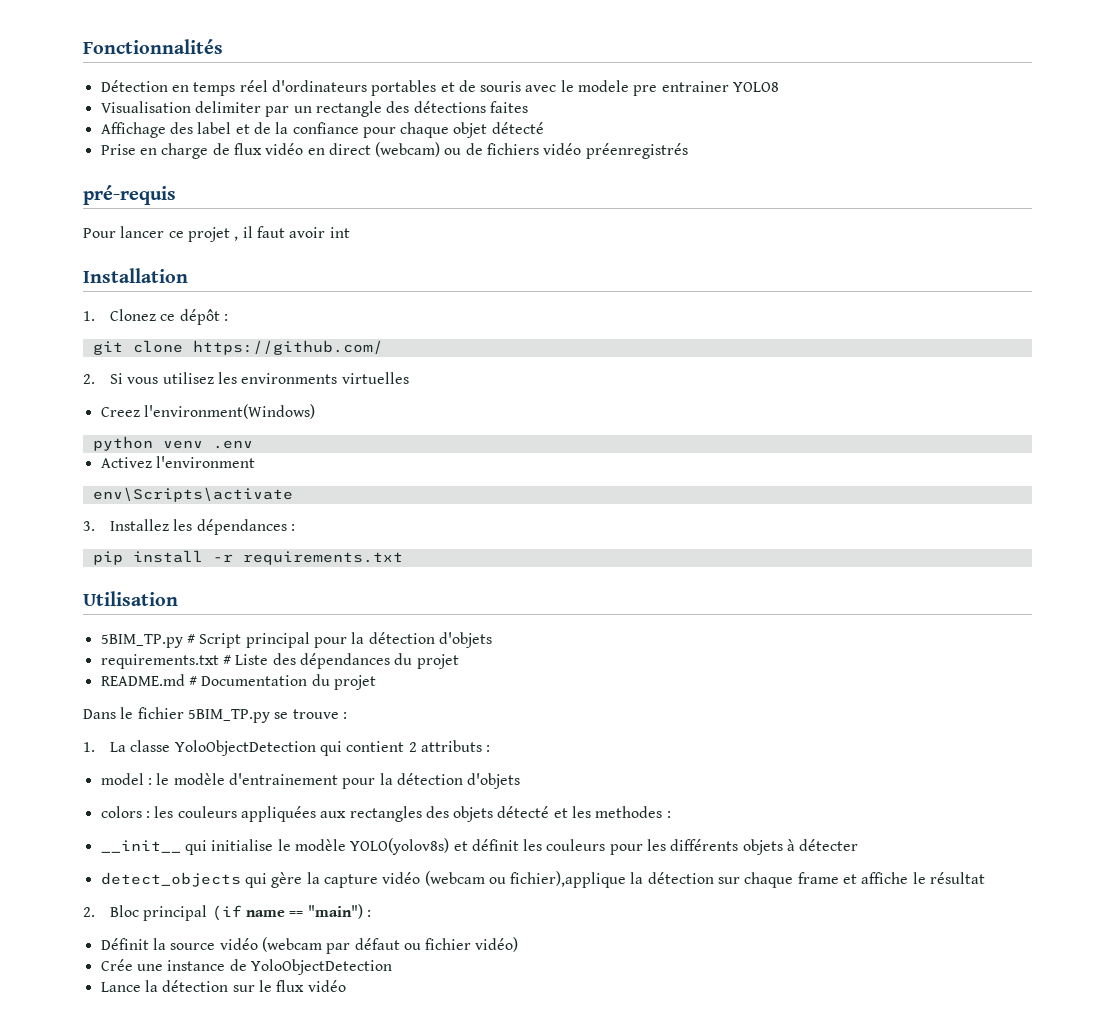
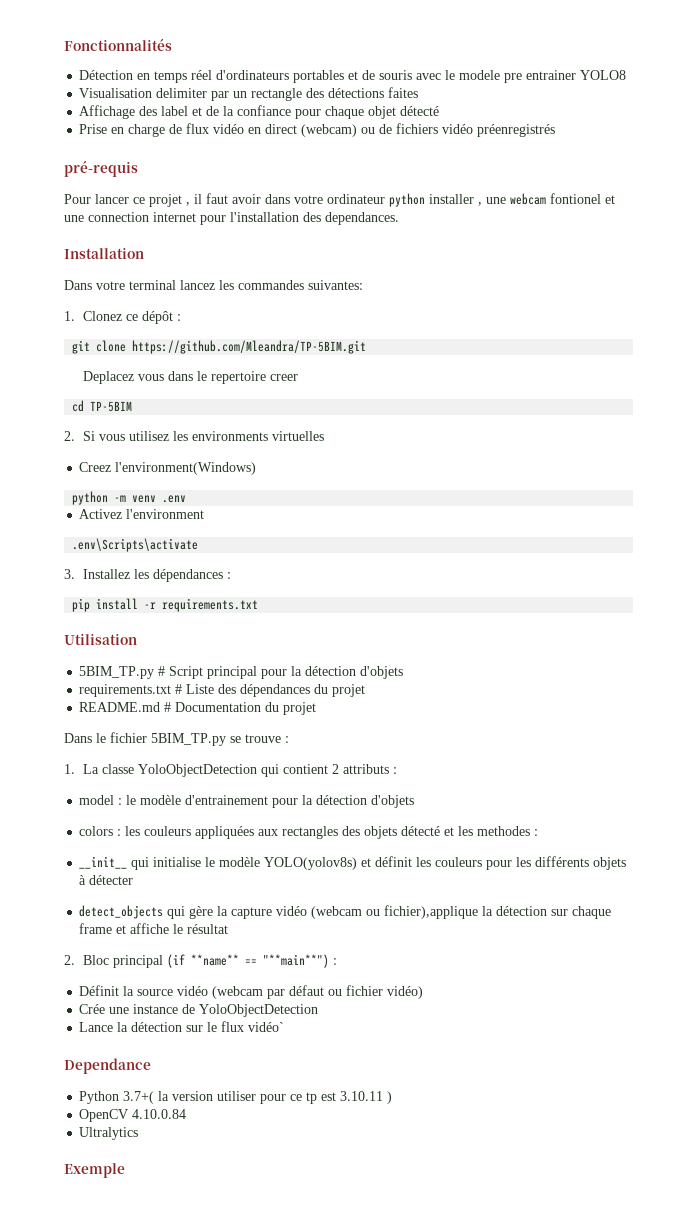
- Pour lancer ce projet , il faut avoir int
+ Pour lancer ce projet , il faut avoir dans votre ordinateur python installer , une webcam fontionel et une connection internet pour l'installation des dependances.
  Installation
+ Dans votre terminal lancez les commandes suivantes:
- git clone https://github.com/
+ git clone https://github.com/Mleandra/TP-5BIM.git
+ Deplacez vous dans le repertoire creer
+ cd TP-5BIM
- python venv .env
+ python -m venv .env
- env\Scripts\activate
+ .env\Scripts\activate
- 2. Bloc principal (if name == "main") :
+ 2. Bloc principal (if **name** == "**main**") :
- Lance la détection sur le flux vidéo
+ Lance la détection sur le flux vidéo`
+ Dependance
+ Python 3.7+( la version utiliser pour ce tp est 3.10.11 )
+ OpenCV 4.10.0.84
+ Ultralytics
+ Exemple

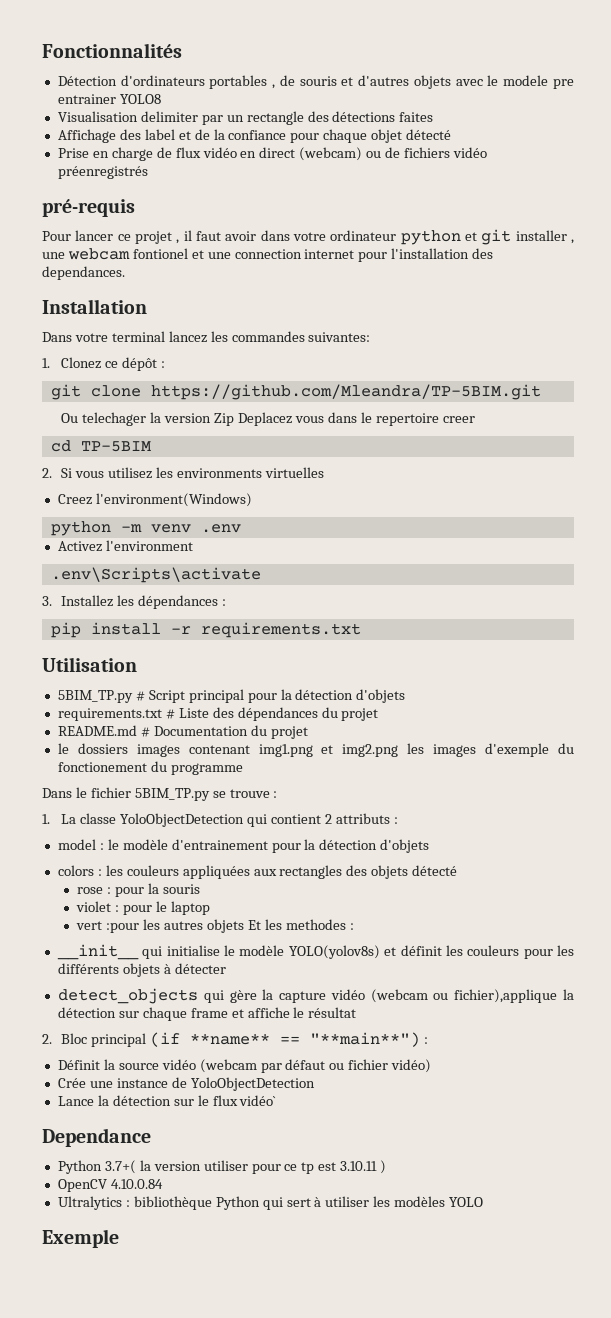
- Détection en temps réel d'ordinateurs portables et de souris avec le modele pre entrainer YOLO8
+ Détection d'ordinateurs portables , de souris et d'autres objets avec le modele pre entrainer YOLO8
- Pour lancer ce projet , il faut avoir dans votre ordinateur python installer , une webcam fontionel et une connection internet pour l'installation des dependances.
+ Pour lancer ce projet , il faut avoir dans votre ordinateur python et git installer , une webcam fontionel et une connection internet pour l'installation des dependances.
- Deplacez vous dans le repertoire creer
+ Ou telechager la version Zip Deplacez vous dans le repertoire creer
+ le dossiers images contenant img1.png et img2.png les images d'exemple du fonctionement du programme
- colors : les couleurs appliquées aux rectangles des objets détecté et les methodes :
+ colors : les couleurs appliquées aux rectangles des objets détecté
+ rose : pour la souris
+ violet : pour le laptop
+ vert :pour les autres objets Et les methodes :
- Ultralytics
+ Ultralytics : bibliothèque Python qui sert à utiliser les modèles YOLO

